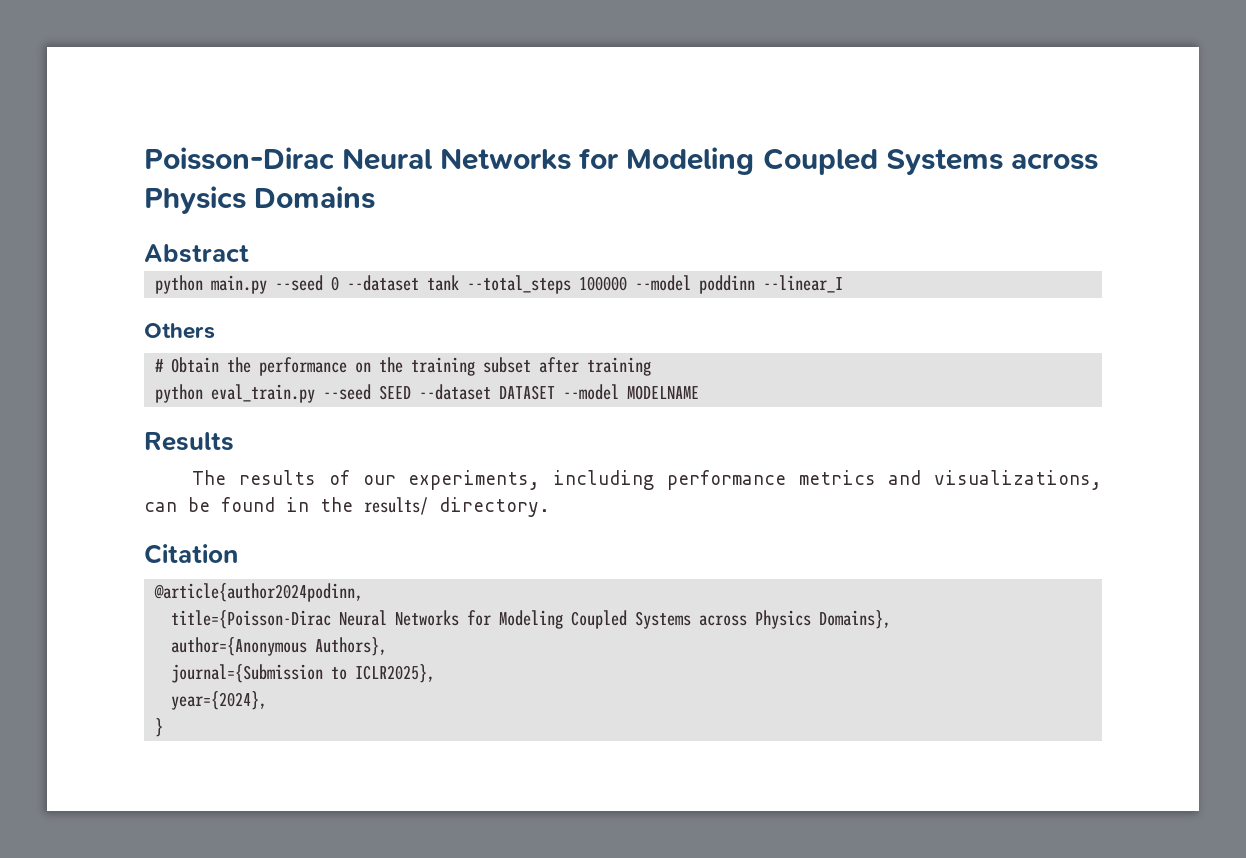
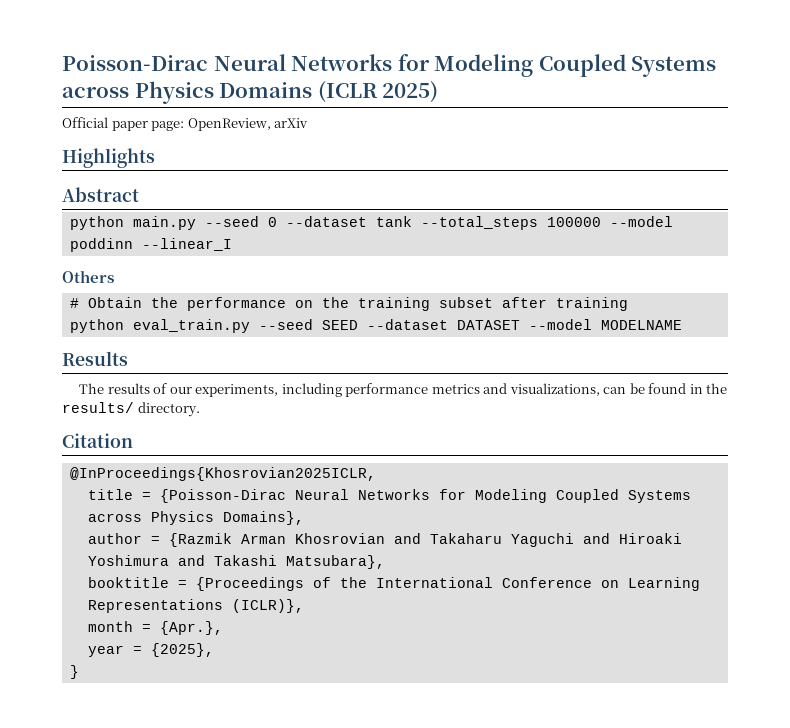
- Poisson-Dirac Neural Networks for Modeling Coupled Systems across Physics Domains
+ Poisson-Dirac Neural Networks for Modeling Coupled Systems across Physics Domains (ICLR 2025)
+ Official paper page: OpenReview, arXiv
+ Highlights
- @article{author2024podinn,
- title={Poisson-Dirac Neural Networks for Modeling Coupled Systems across Physics Domains},
+ @InProceedings{Khosrovian2025ICLR,
+ title = {Poisson-Dirac Neural Networks for Modeling Coupled Systems across Physics Domains},
- author={Anonymous Authors},
- journal={Submission to ICLR2025},
- year={2024},
+ author = {Razmik Arman Khosrovian and Takaharu Yaguchi and Hiroaki Yoshimura and Takashi Matsubara},
+ booktitle = {Proceedings of the International Conference on Learning Representations (ICLR)},
+ month = {Apr.},
+ year = {2025},

